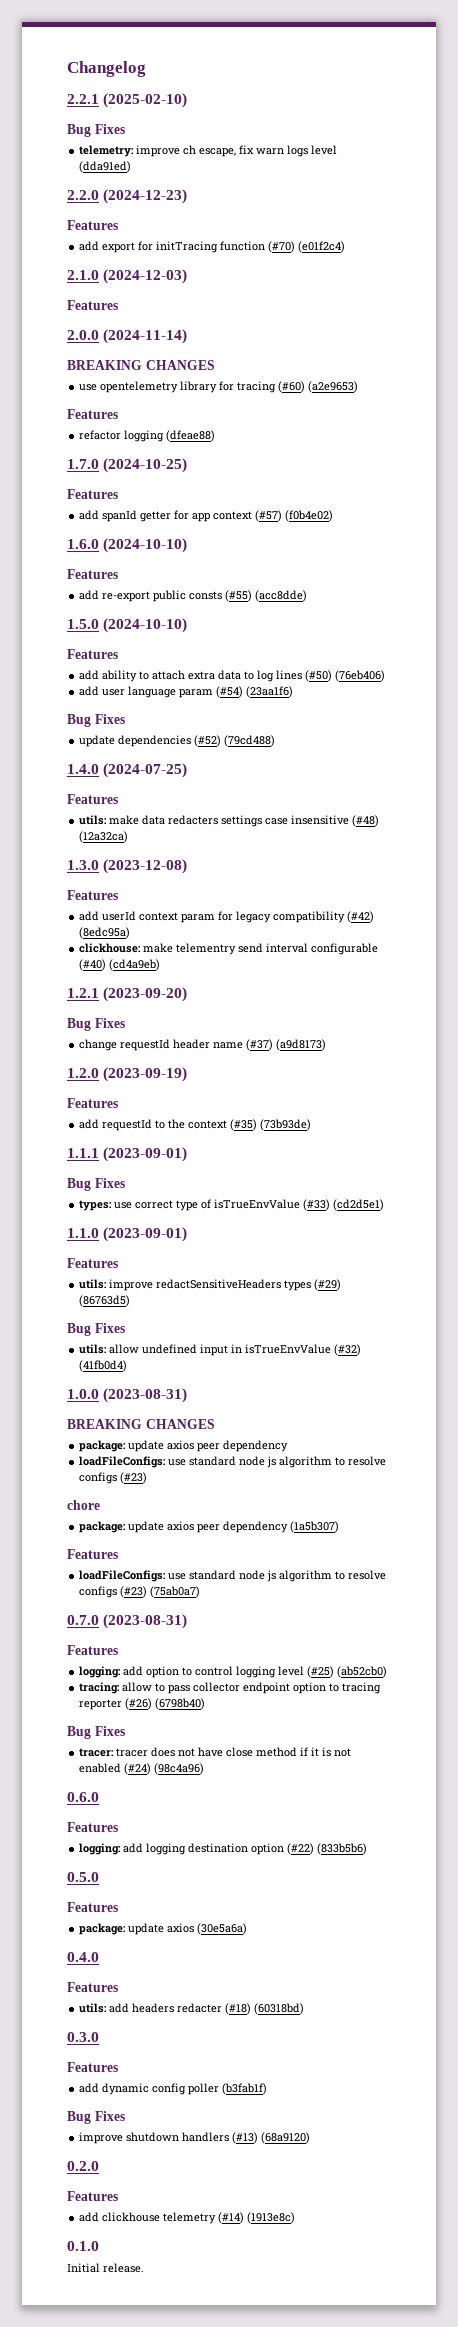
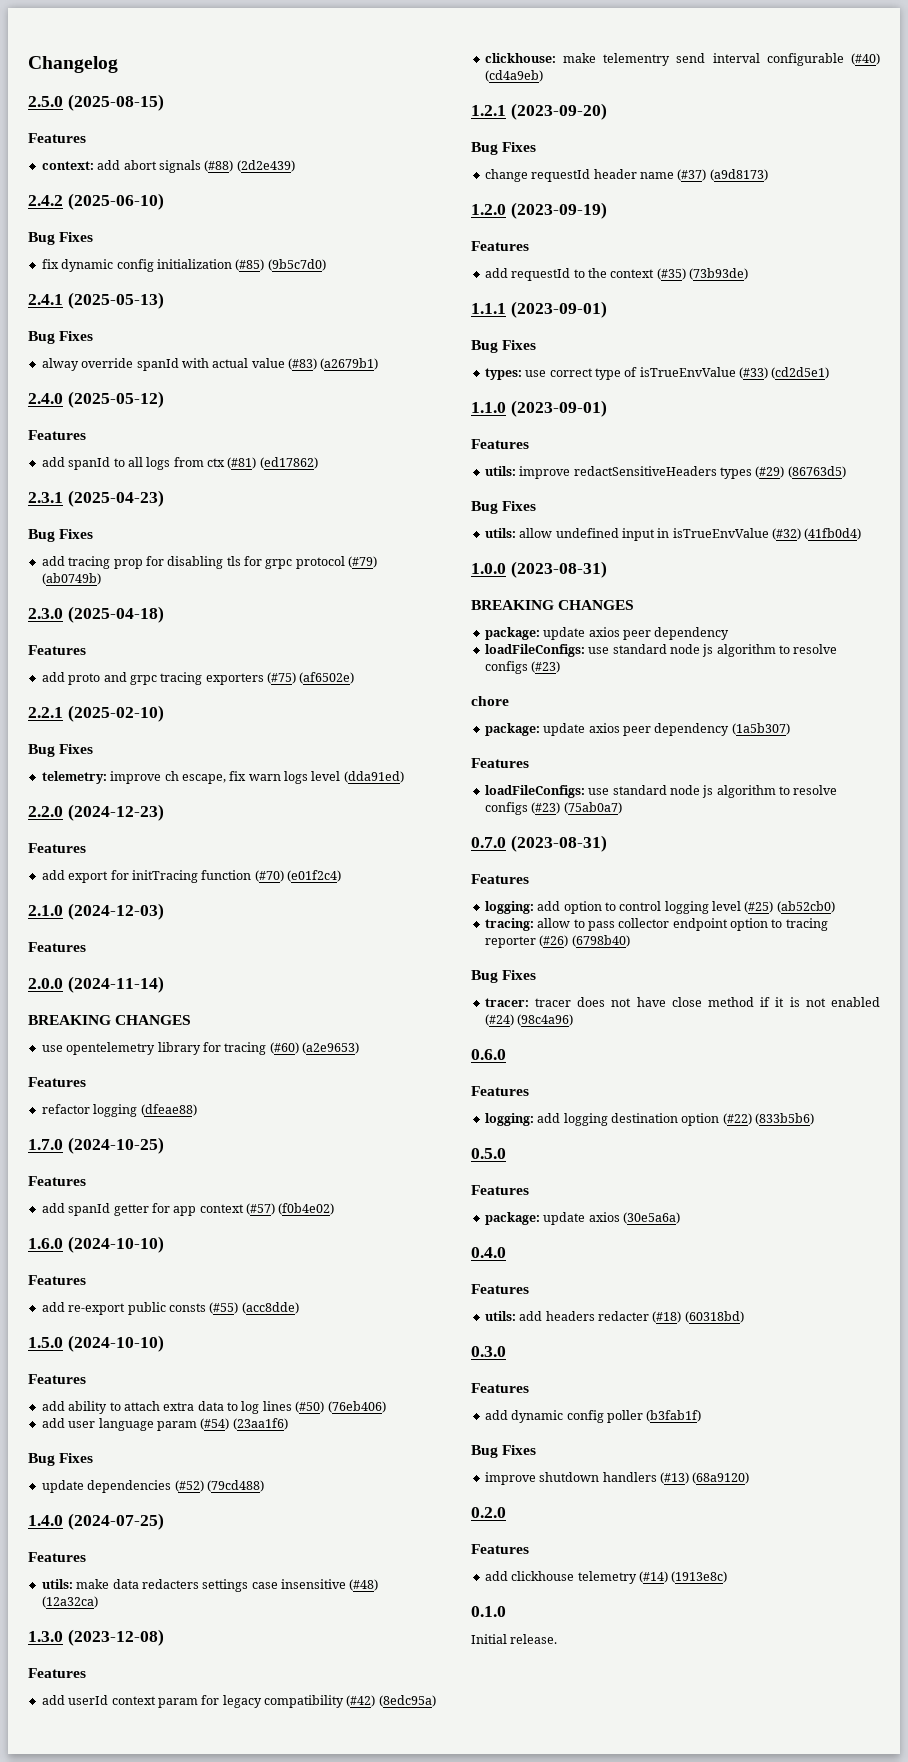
+ 2.5.0 (2025-08-15)
+ Features
+ context: add abort signals (#88) (2d2e439)
+ 2.4.2 (2025-06-10)
+ Bug Fixes
+ fix dynamic config initialization (#85) (9b5c7d0)
+ 2.4.1 (2025-05-13)
+ Bug Fixes
+ alway override spanId with actual value (#83) (a2679b1)
+ 2.4.0 (2025-05-12)
+ Features
+ add spanId to all logs from ctx (#81) (ed17862)
+ 2.3.1 (2025-04-23)
+ Bug Fixes
+ add tracing prop for disabling tls for grpc protocol (#79) (ab0749b)
+ 2.3.0 (2025-04-18)
+ Features
+ add proto and grpc tracing exporters (#75) (af6502e)

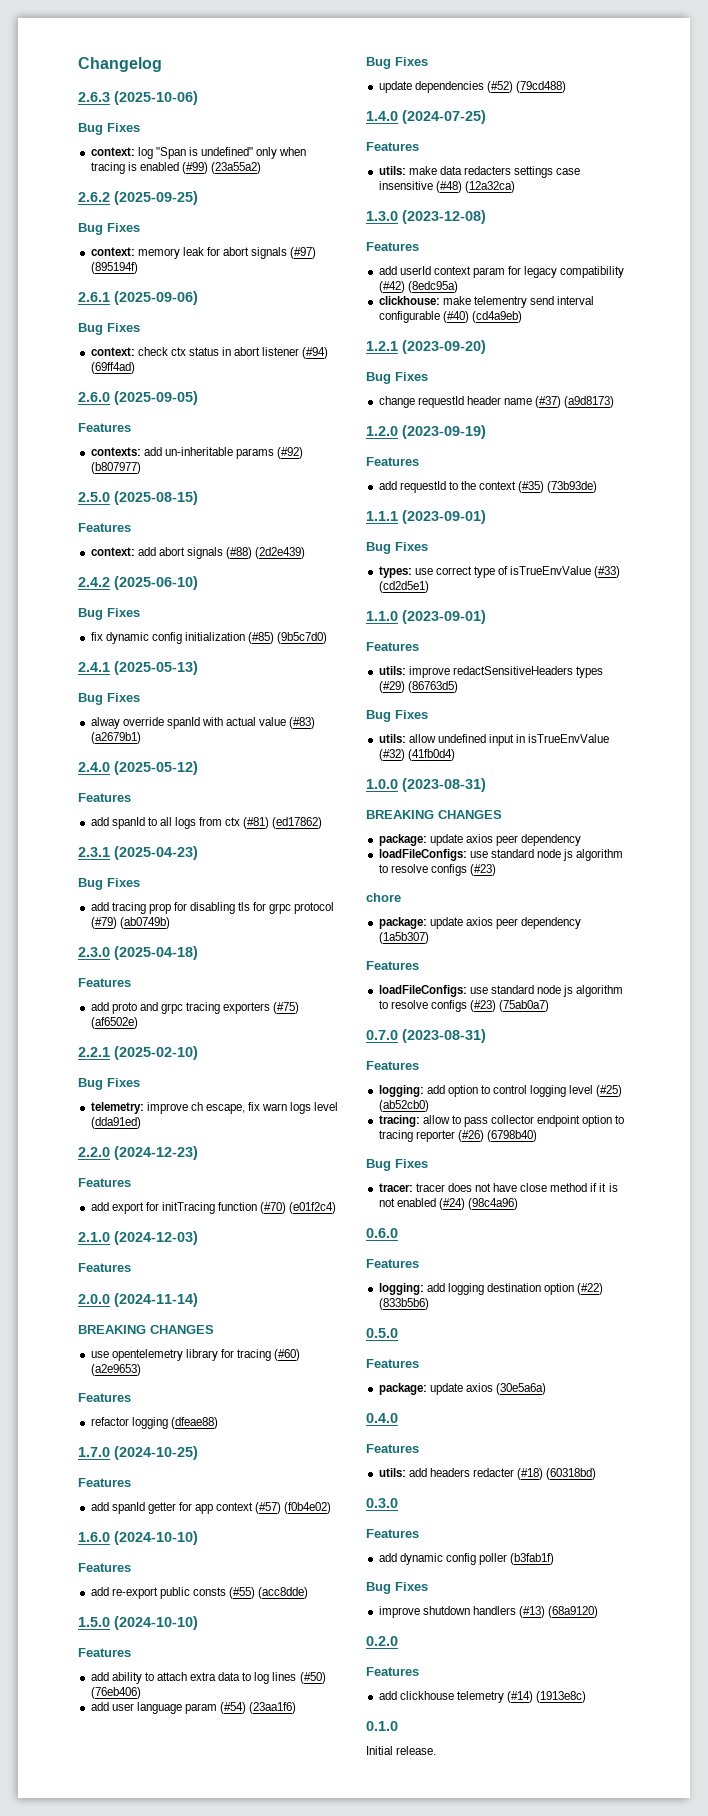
+ 2.6.3 (2025-10-06)
+ Bug Fixes
+ context: log "Span is undefined" only when tracing is enabled (#99) (23a55a2)
+ 2.6.2 (2025-09-25)
+ Bug Fixes
+ context: memory leak for abort signals (#97) (895194f)
+ 2.6.1 (2025-09-06)
+ Bug Fixes
+ context: check ctx status in abort listener (#94) (69ff4ad)
+ 2.6.0 (2025-09-05)
+ Features
+ contexts: add un-inheritable params (#92) (b807977)

